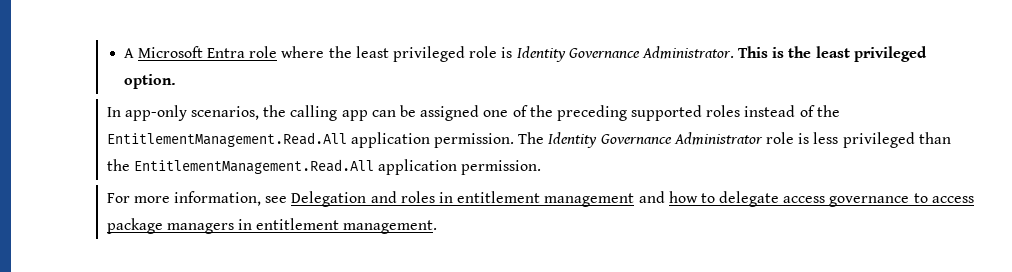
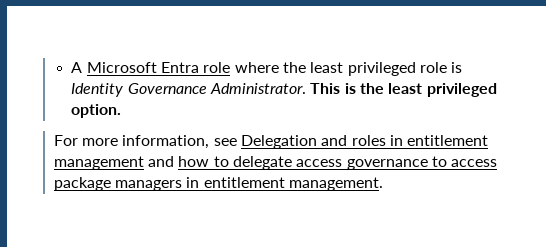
- In app-only scenarios, the calling app can be assigned one of the preceding supported roles instead of the EntitlementManagement.Read.All application permission. The Identity Governance Administrator role is less privileged than the EntitlementManagement.Read.All application permission.

